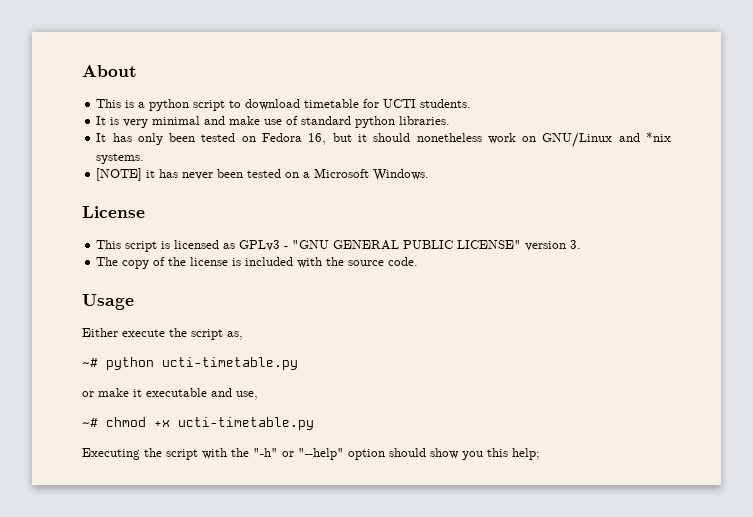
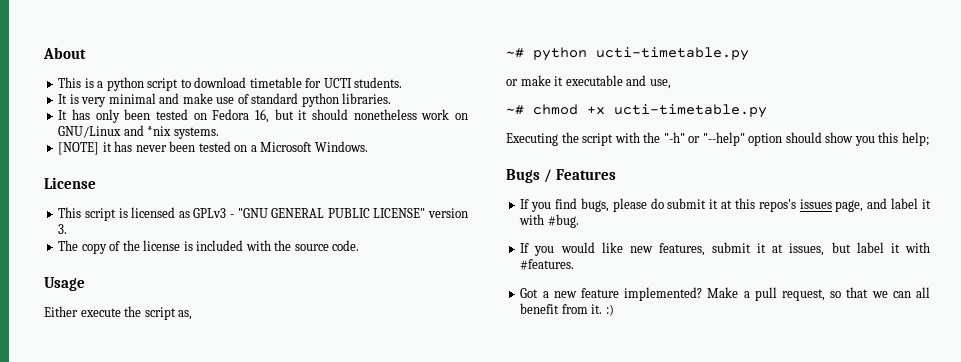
+ Bugs / Features
+ If you find bugs, please do submit it at this repos's issues page, and label it with #bug.
+ If you would like new features, submit it at issues, but label it with #features.
+ Got a new feature implemented? Make a pull request, so that we can all benefit from it. :)

